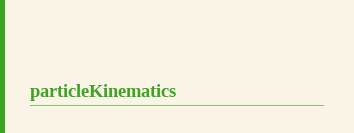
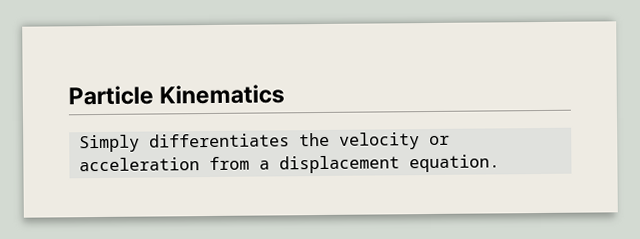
- particleKinematics
+ Particle Kinematics
+ Simply differentiates the velocity or acceleration from a displacement equation.

